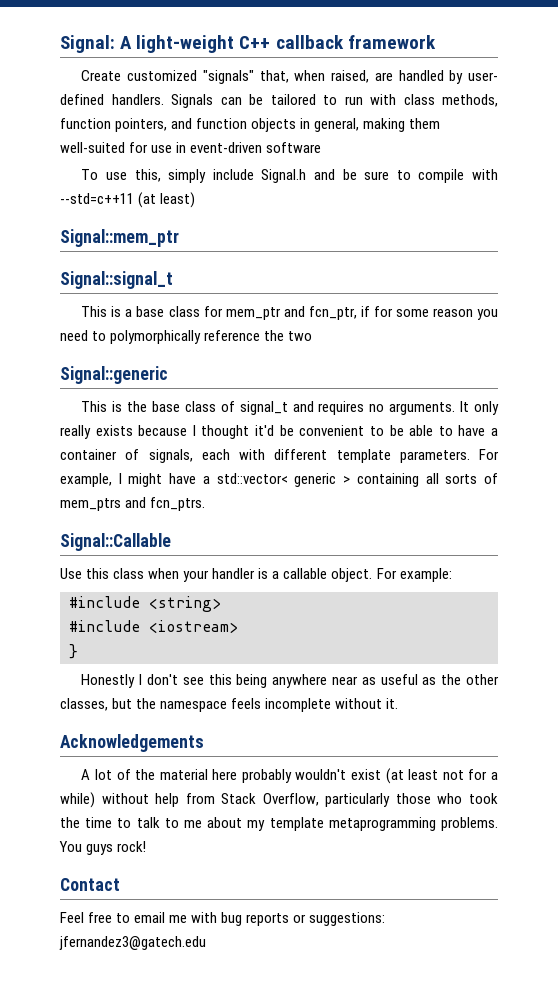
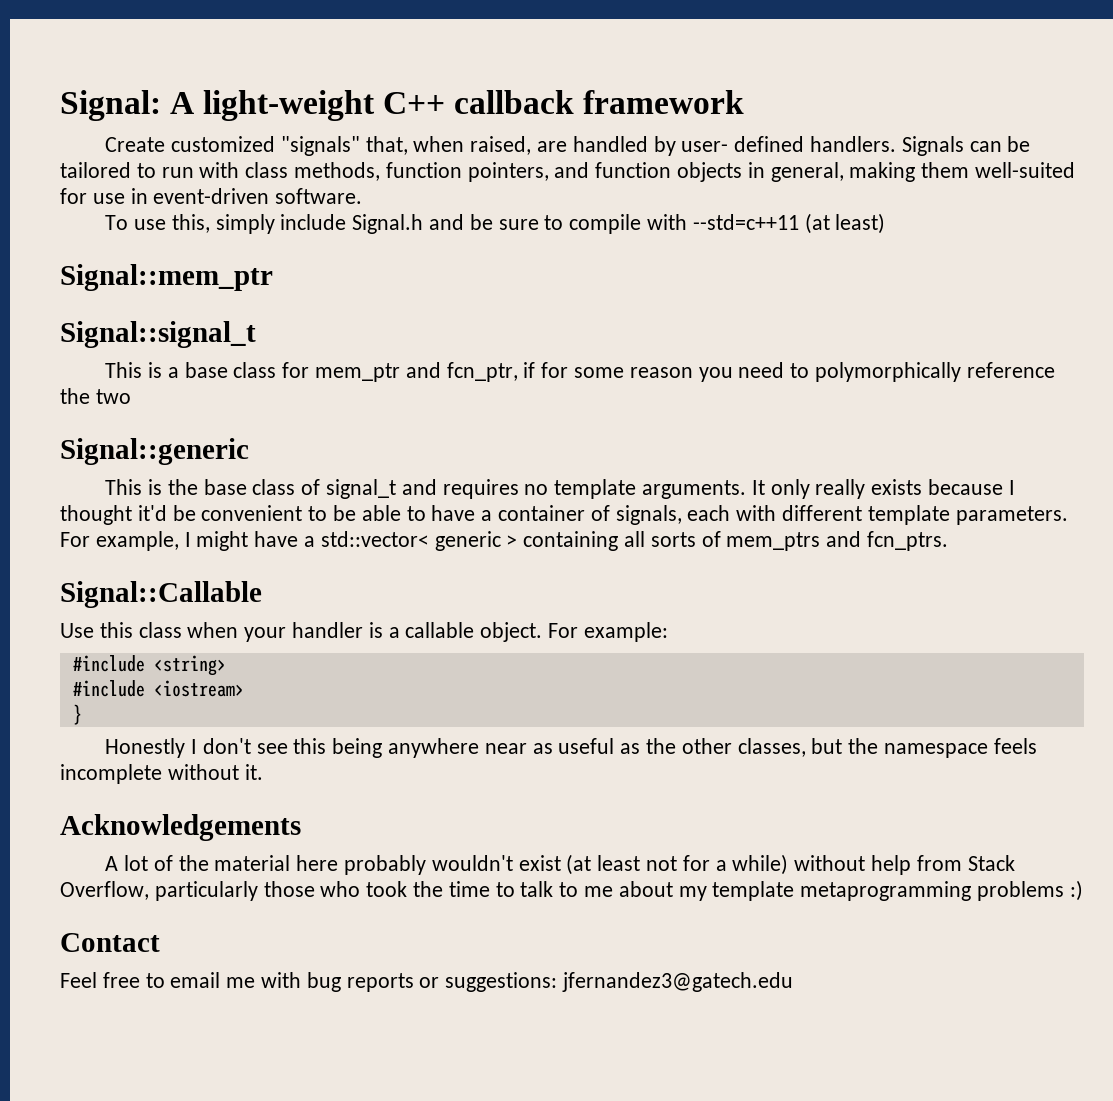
- Signals can be tailored to run with class methods, function pointers, and function objects in general, making them well-suited for use in event-driven software
+ Signals can be tailored to run with class methods, function pointers, and function objects in general, making them well-suited for use in event-driven software.
- This is the base class of signal_t and requires no arguments.
+ This is the base class of signal_t and requires no template arguments.
- A lot of the material here probably wouldn't exist (at least not for a while) without help from Stack Overflow, particularly those who took the time to talk to me about my template metaprogramming problems. You guys rock!
+ A lot of the material here probably wouldn't exist (at least not for a while) without help from Stack Overflow, particularly those who took the time to talk to me about my template metaprogramming problems :)

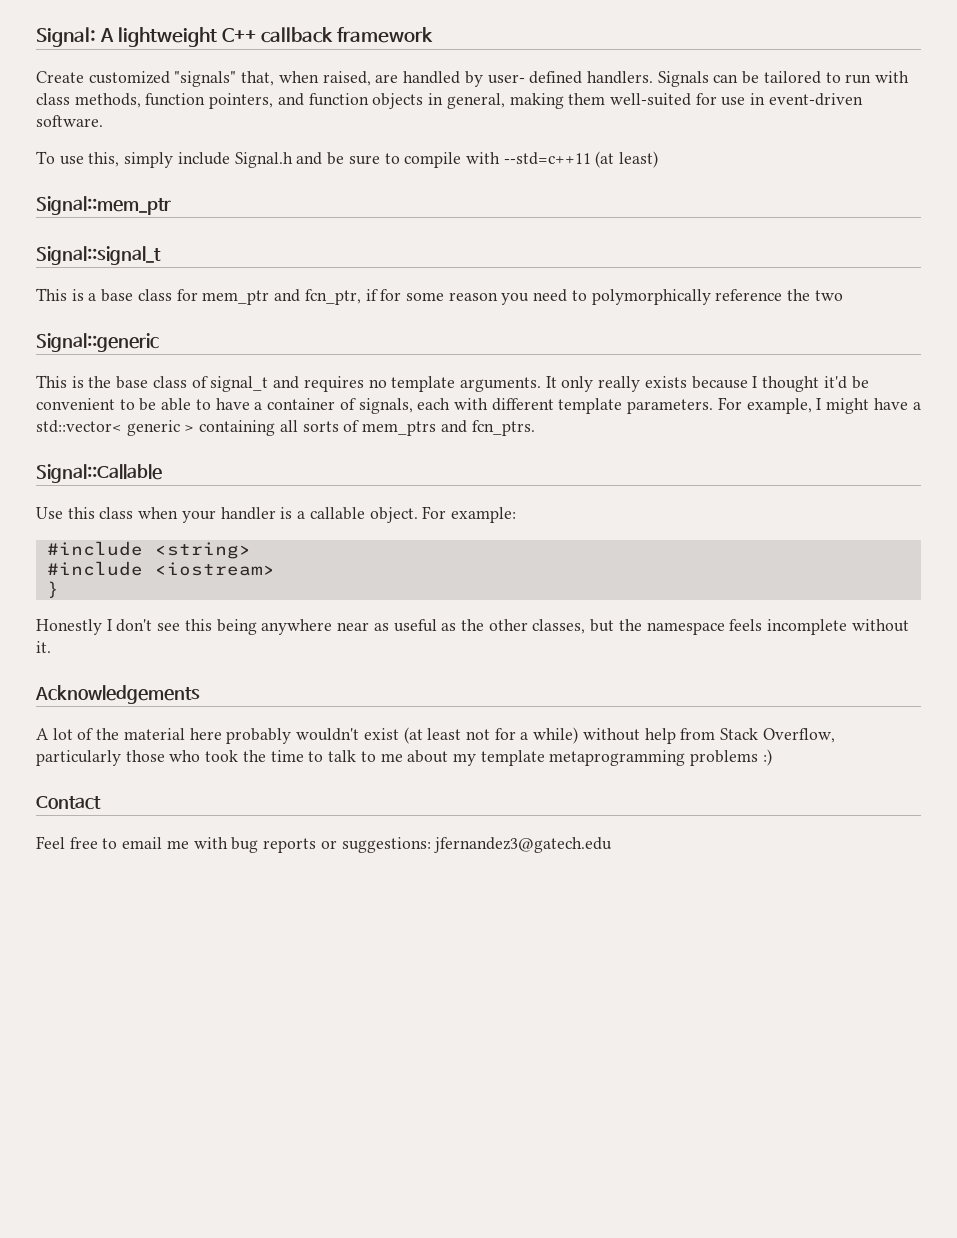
- Signal: A light-weight C++ callback framework
+ Signal: A lightweight C++ callback framework

